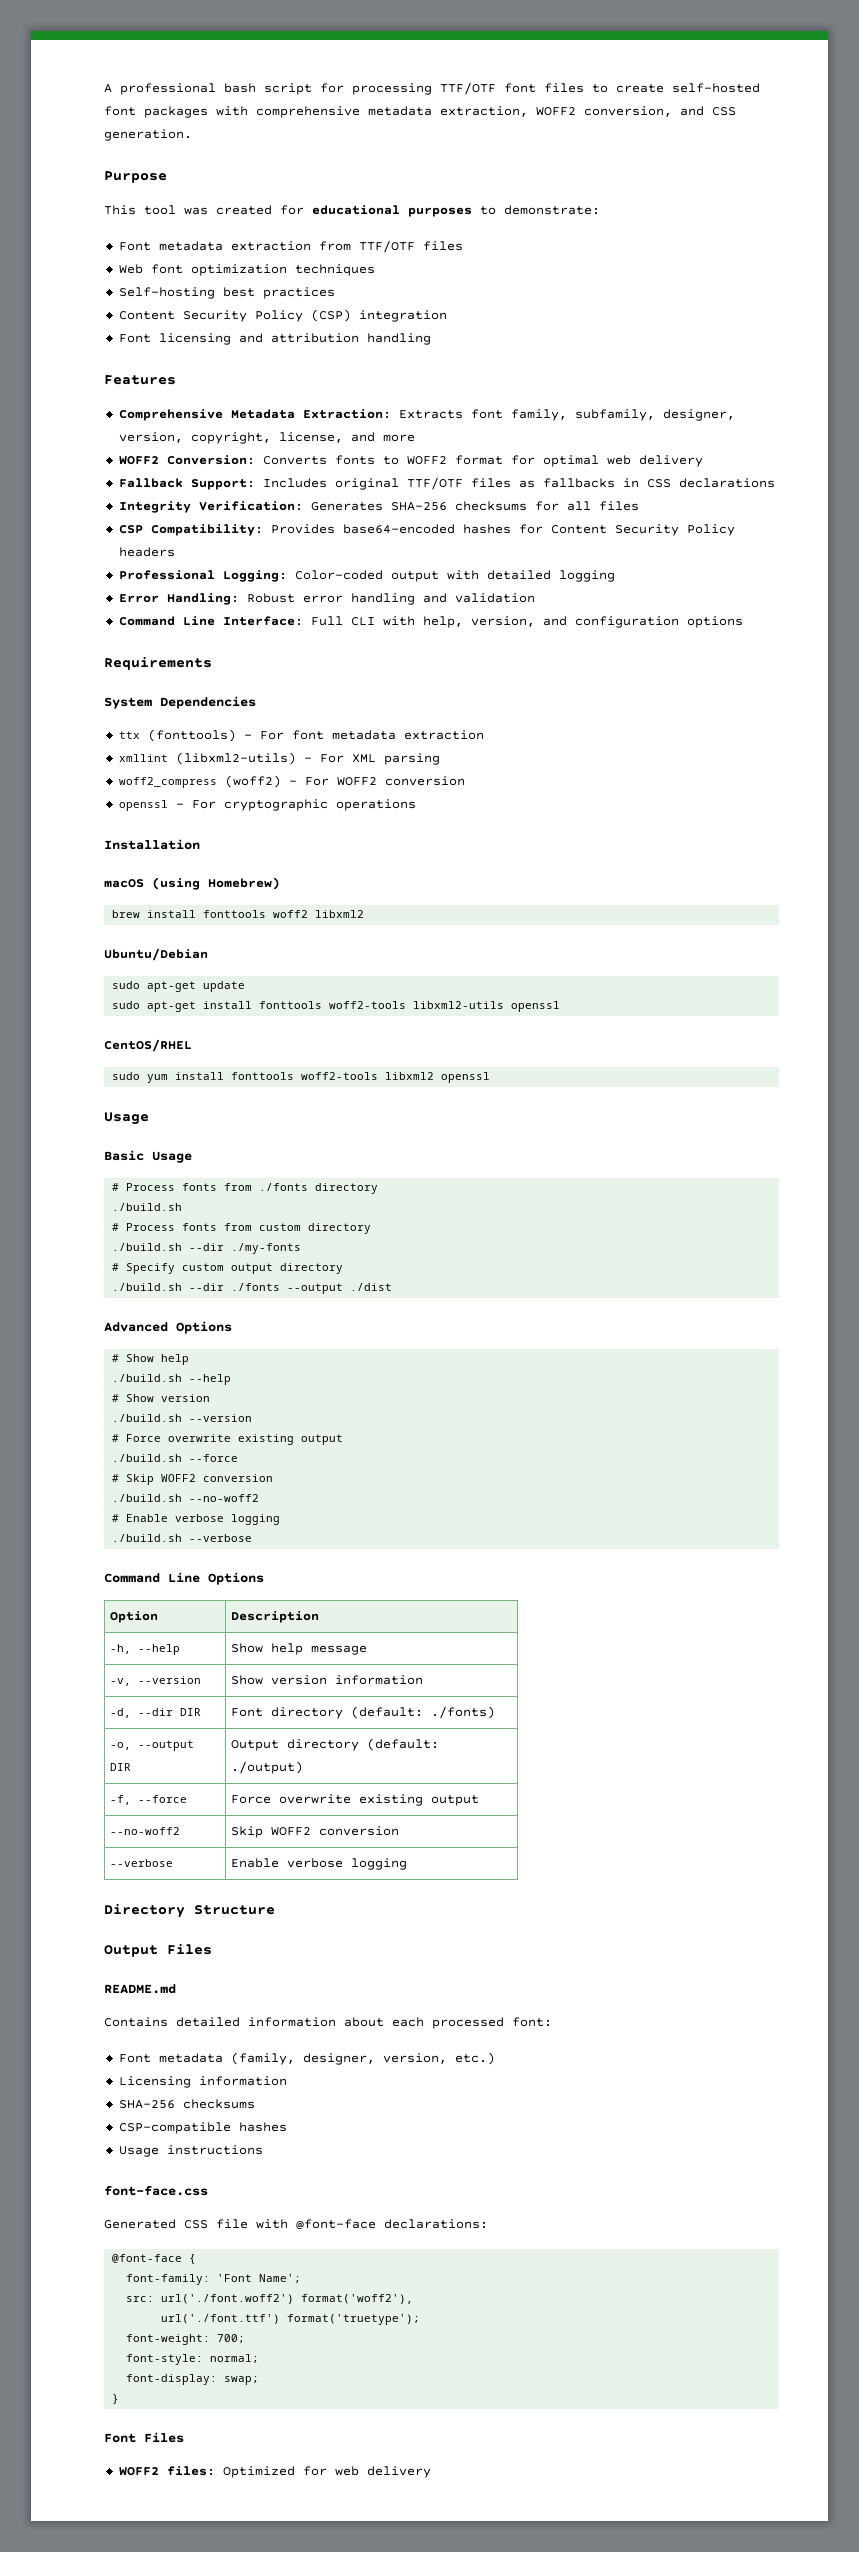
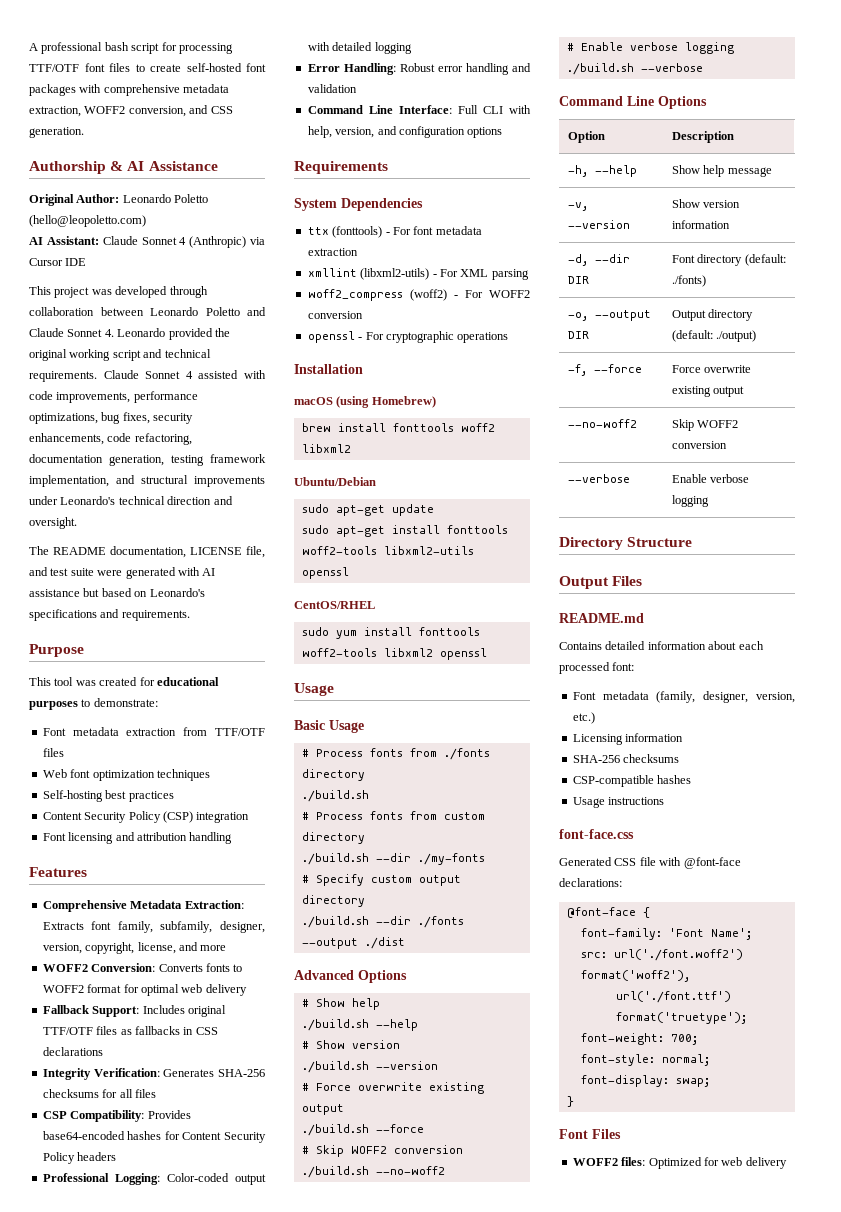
+ Authorship & AI Assistance
+ Original Author: Leonardo Poletto (hello@leopoletto.com)
+ AI Assistant: Claude Sonnet 4 (Anthropic) via Cursor IDE
+ This project was developed through collaboration between Leonardo Poletto and Claude Sonnet 4. Leonardo provided the original working script and technical requirements. Claude Sonnet 4 assisted with code improvements, performance optimizations, bug fixes, security enhancements, code refactoring, documentation generation, testing framework implementation, and structural improvements under Leonardo's technical direction and oversight.
+ The README documentation, LICENSE file, and test suite were generated with AI assistance but based on Leonardo's specifications and requirements.

